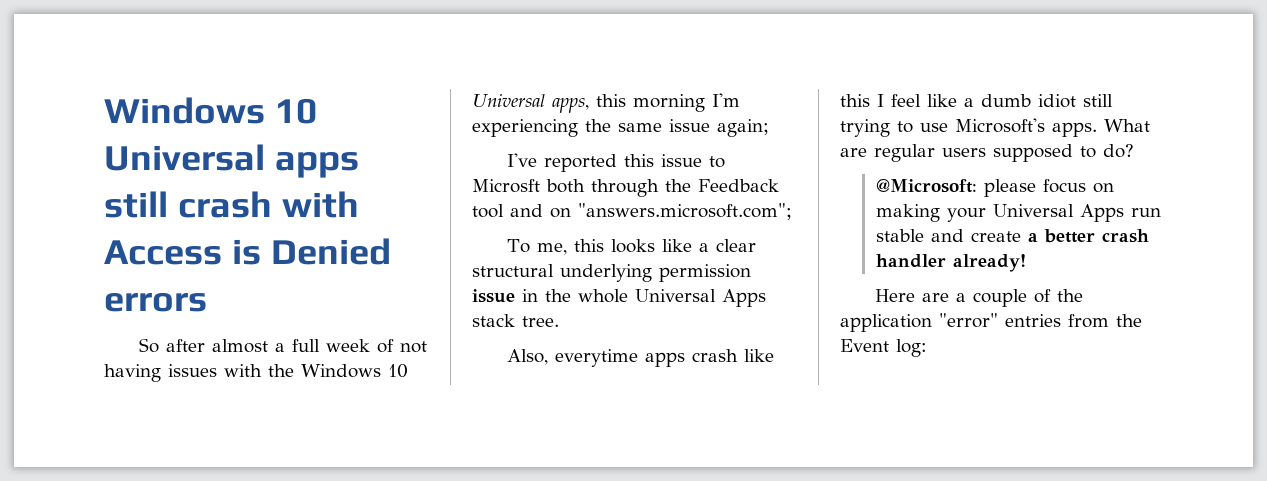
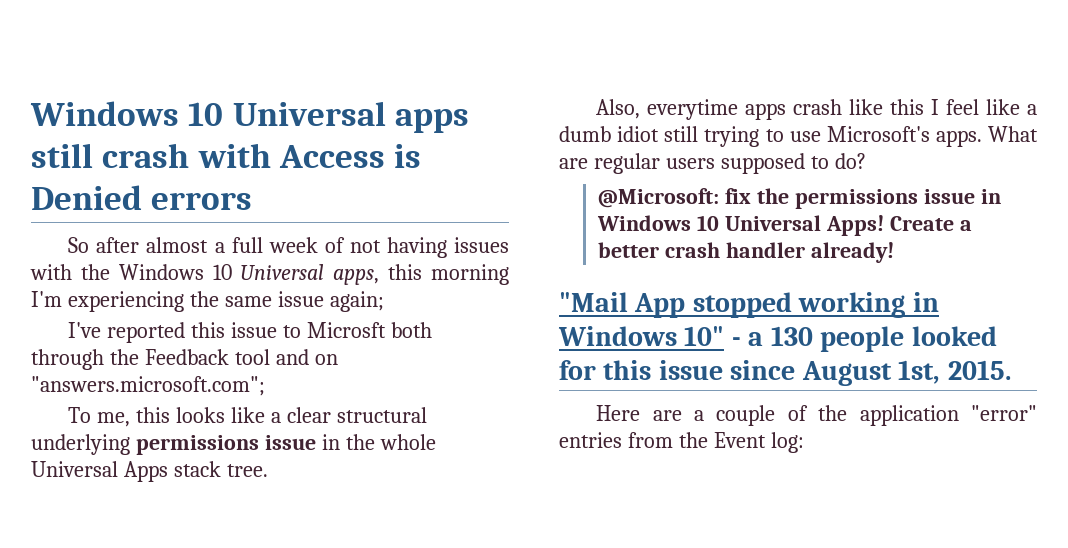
- To me, this looks like a clear structural underlying permission issue in the whole Universal Apps stack tree.
+ To me, this looks like a clear structural underlying permissions issue in the whole Universal Apps stack tree.
- @Microsoft: please focus on making your Universal Apps run stable and create a better crash handler already!
+ @Microsoft: fix the permissions issue in Windows 10 Universal Apps! Create a better crash handler already!
+ "Mail App stopped working in Windows 10" - a 130 people looked for this issue since August 1st, 2015.

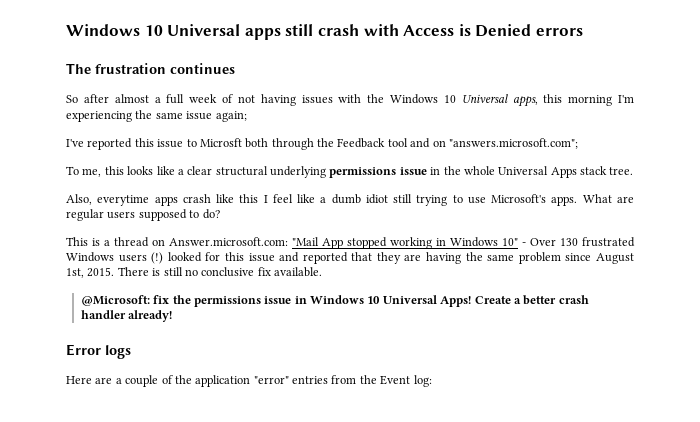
+ The frustration continues
+ This is a thread on Answer.microsoft.com: "Mail App stopped working in Windows 10" - Over 130 frustrated Windows users (!) looked for this issue and reported that they are having the same problem since August 1st, 2015. There is still no conclusive fix available.
- "Mail App stopped working in Windows 10" - a 130 people looked for this issue since August 1st, 2015.
+ Error logs

